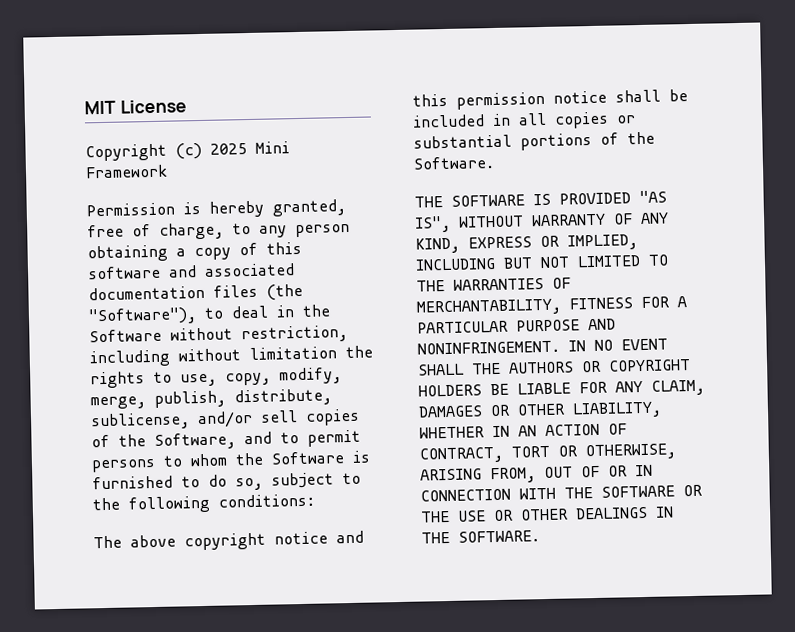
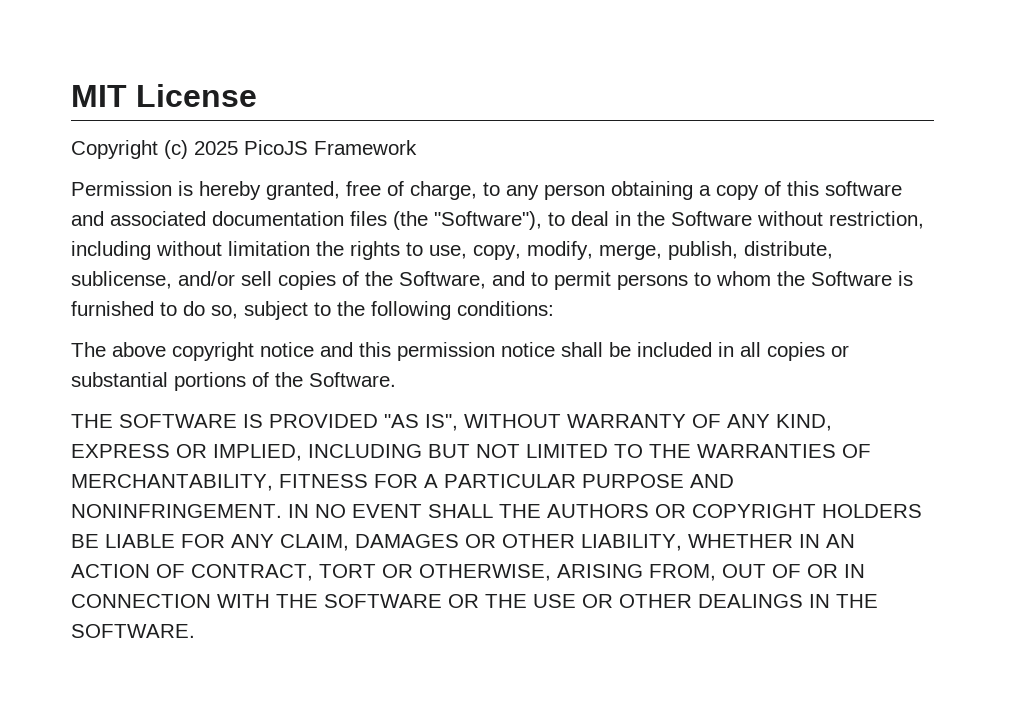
- Copyright (c) 2025 Mini Framework
+ Copyright (c) 2025 PicoJS Framework

